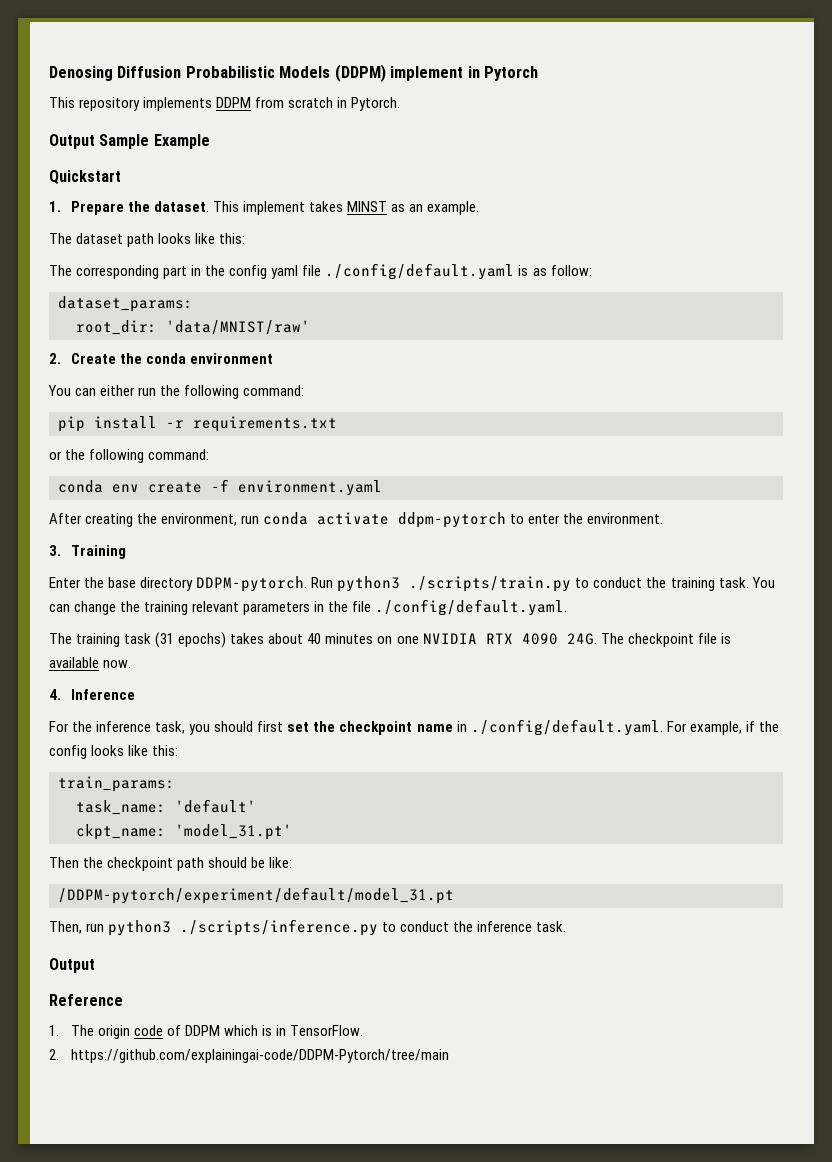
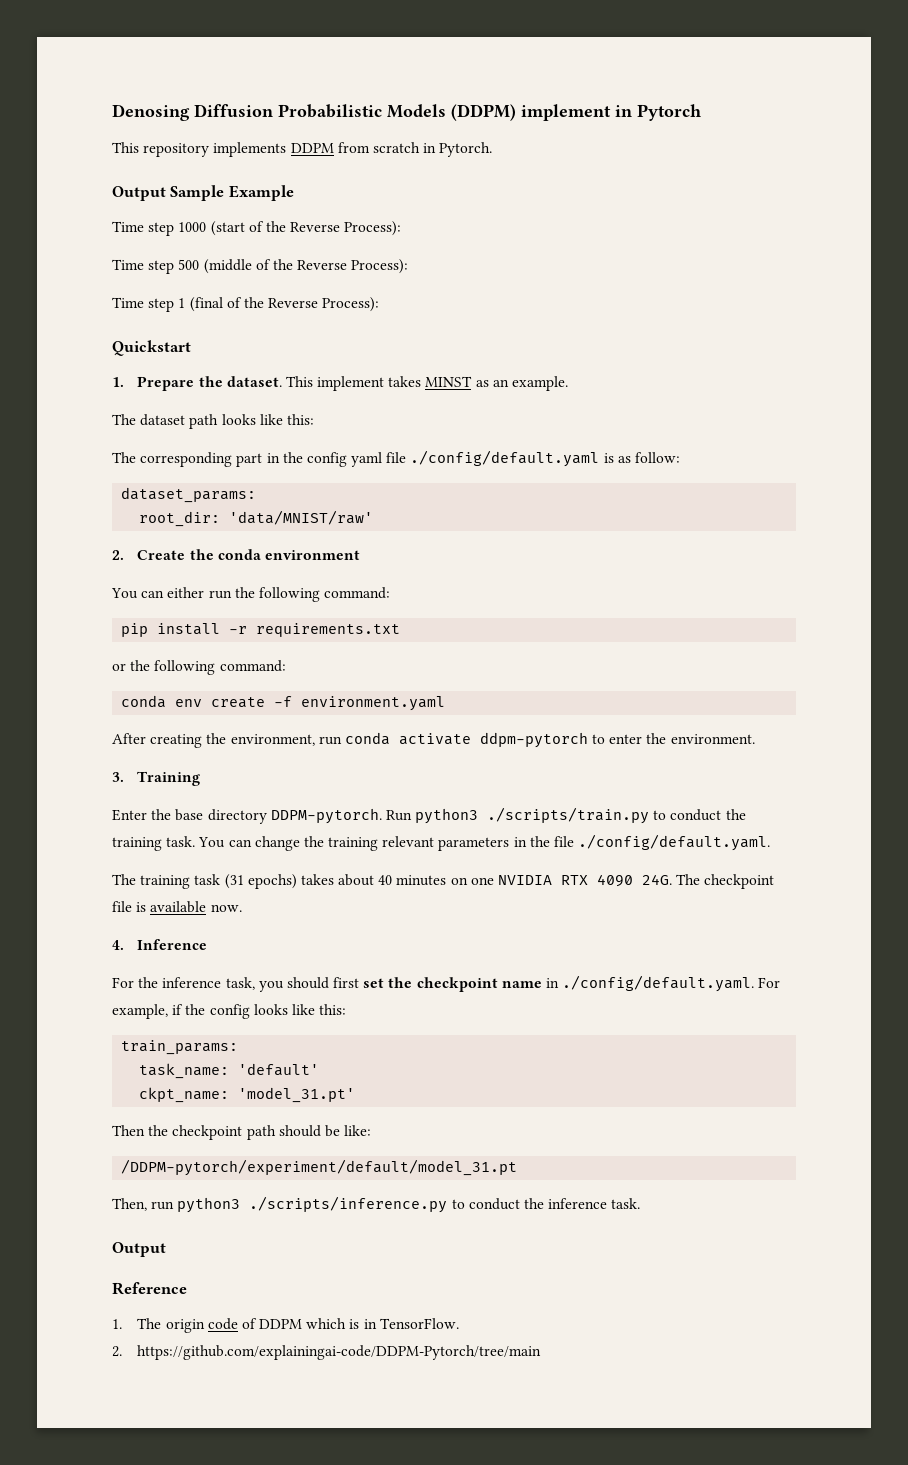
+ Time step 1000 (start of the Reverse Process):
+ Time step 500 (middle of the Reverse Process):
+ Time step 1 (final of the Reverse Process):

